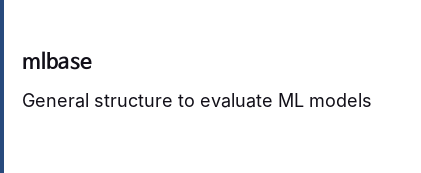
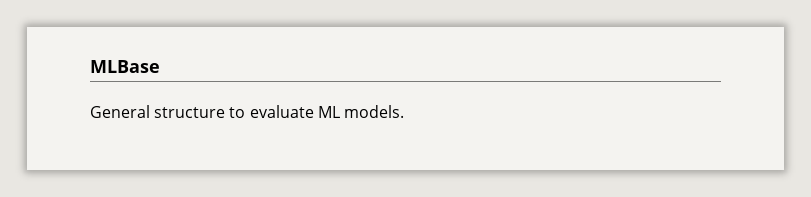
- mlbase
+ MLBase
- General structure to evaluate ML models
+ General structure to evaluate ML models.

